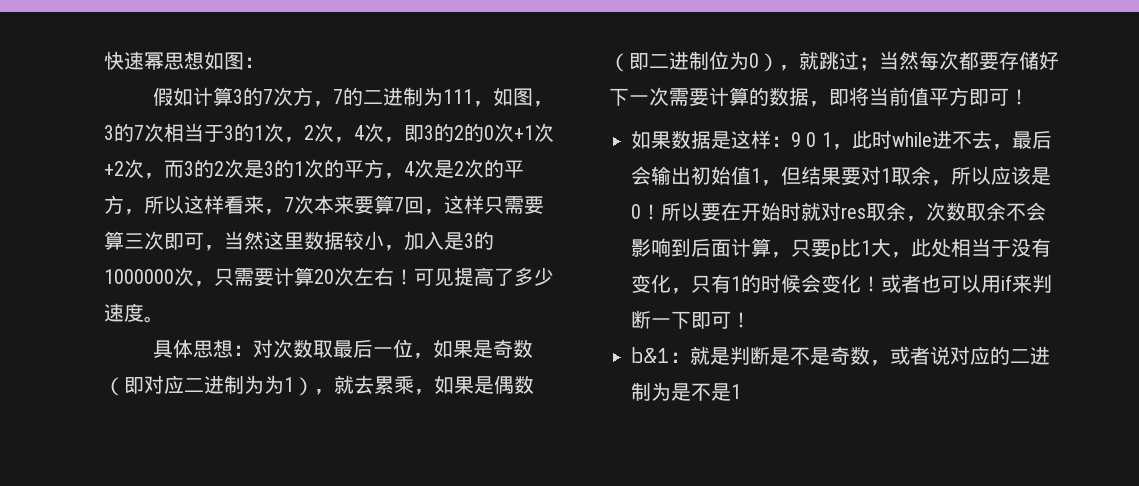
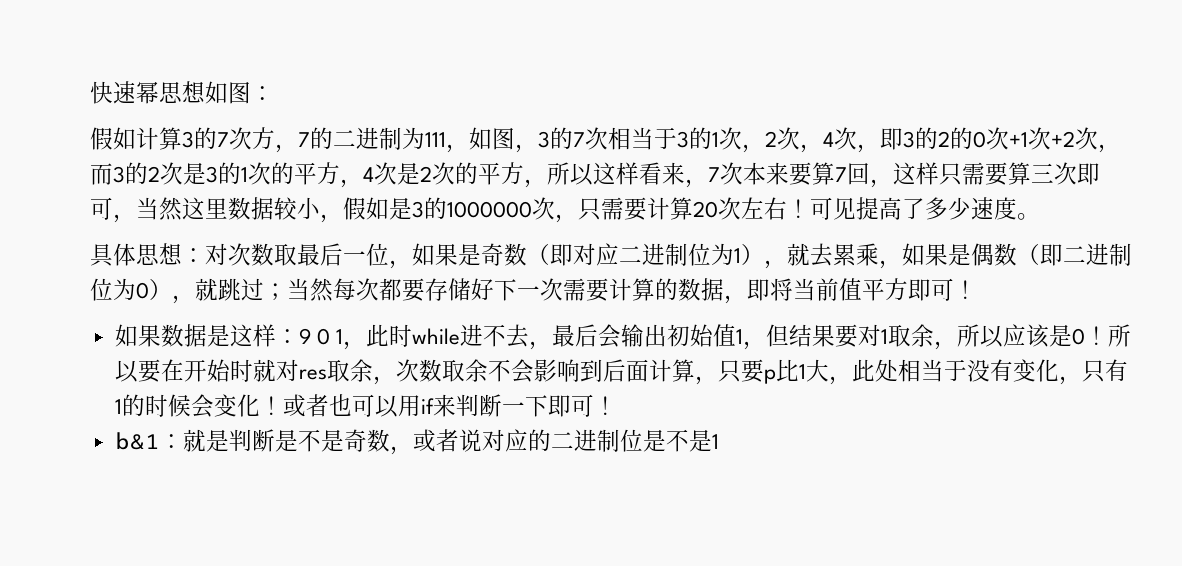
- 假如计算3的7次方，7的二进制为111，如图，3的7次相当于3的1次，2次，4次，即3的2的0次+1次+2次，而3的2次是3的1次的平方，4次是2次的平方，所以这样看来，7次本来要算7回，这样只需要算三次即可，当然这里数据较小，加入是3的1000000次，只需要计算20次左右！
+ 假如计算3的7次方，7的二进制为111，如图，3的7次相当于3的1次，2次，4次，即3的2的0次+1次+2次，而3的2次是3的1次的平方，4次是2次的平方，所以这样看来，7次本来要算7回，这样只需要算三次即可，当然这里数据较小，假如是3的1000000次，只需要计算20次左右！
- 具体思想：对次数取最后一位，如果是奇数（即对应二进制为为1），就去累乘，如果是偶数（即二进制位为0），就跳过；当然每次都要存储好下一次需要计算的数据，即将当前值平方即可！
+ 具体思想：对次数取最后一位，如果是奇数（即对应二进制位为1），就去累乘，如果是偶数（即二进制位为0），就跳过；当然每次都要存储好下一次需要计算的数据，即将当前值平方即可！
- b&1：就是判断是不是奇数，或者说对应的二进制为是不是1
+ b&1：就是判断是不是奇数，或者说对应的二进制位是不是1

